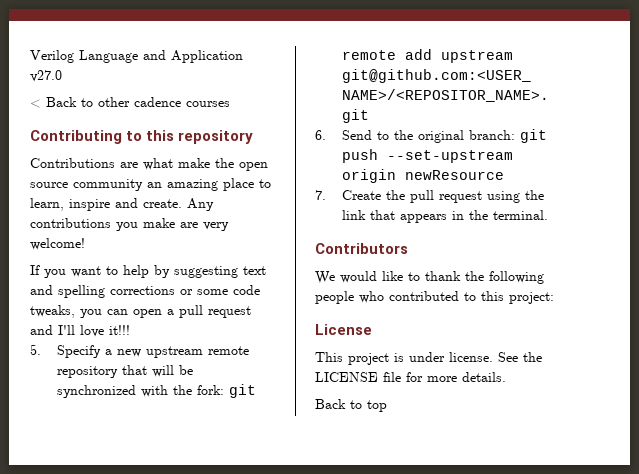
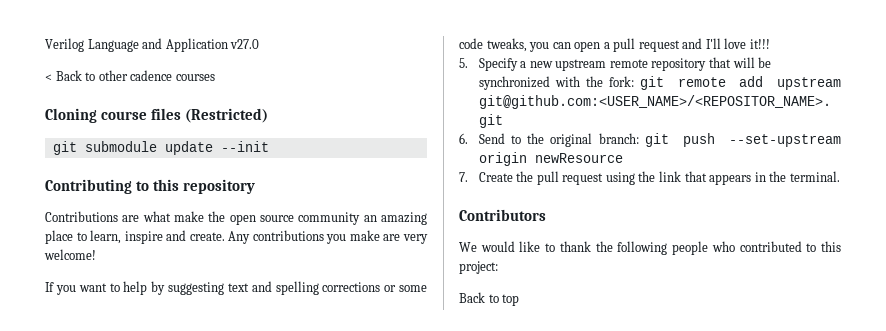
+ Cloning course files (Restricted)
+ git submodule update --init
- License
- This project is under license. See the LICENSE file for more details.

